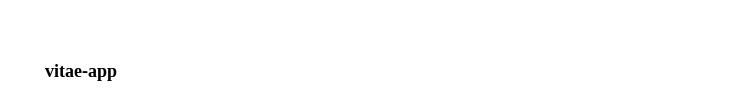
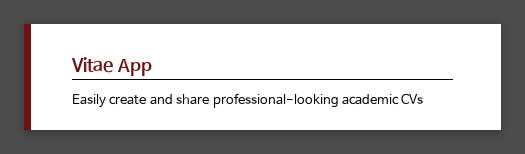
- vitae-app
+ Vitae App
+ Easily create and share professional-looking academic CVs

